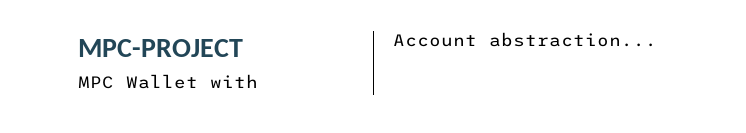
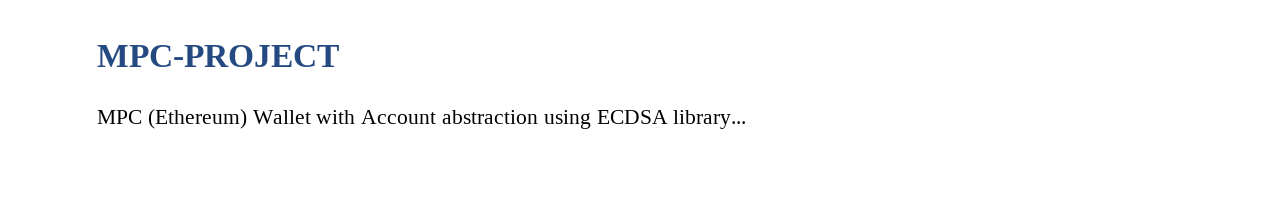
- MPC Wallet with Account abstraction...
+ MPC (Ethereum) Wallet with Account abstraction using ECDSA library...

